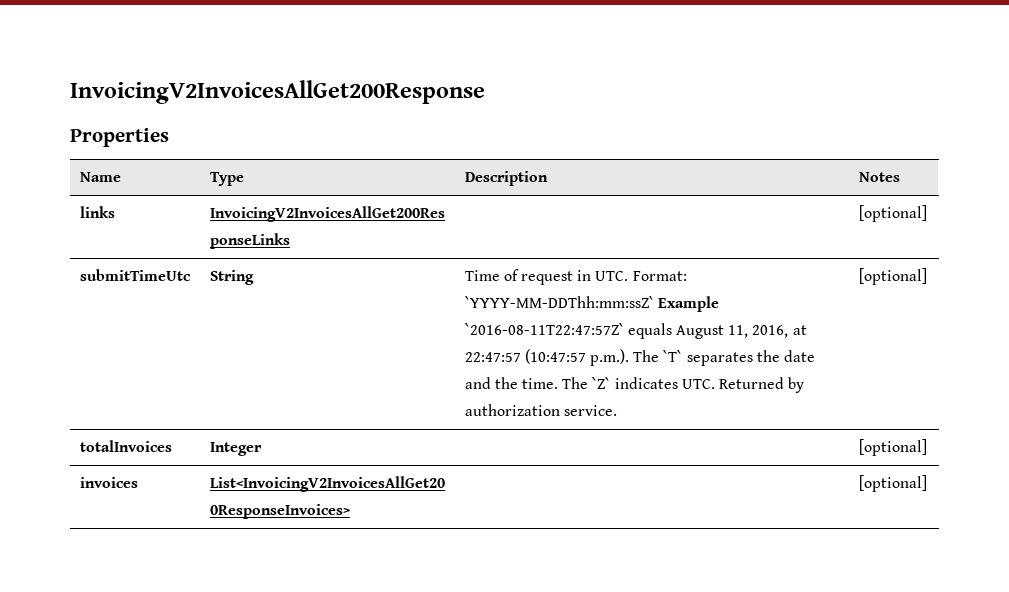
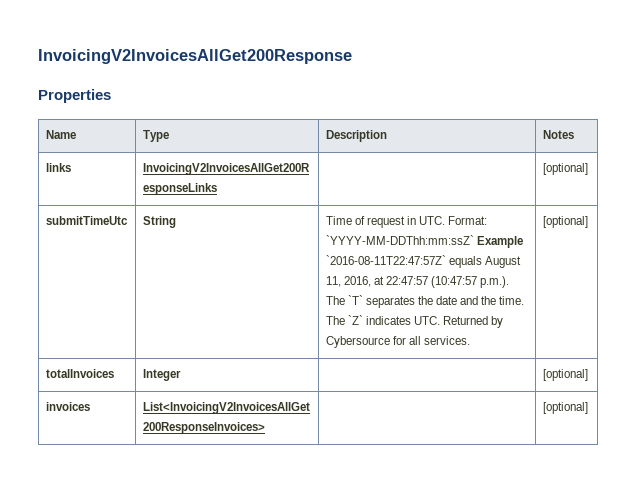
- submitTimeUtc | String | Time of request in UTC. Format: `YYYY-MM-DDThh:mm:ssZ` Example `2016-08-11T22:47:57Z` equals August 11, 2016, at 22:47:57 (10:47:57 p.m.). The `T` separates the date and the time. The `Z` indicates UTC. Returned by authorization service. | [optional]
+ submitTimeUtc | String | Time of request in UTC. Format: `YYYY-MM-DDThh:mm:ssZ` Example `2016-08-11T22:47:57Z` equals August 11, 2016, at 22:47:57 (10:47:57 p.m.). The `T` separates the date and the time. The `Z` indicates UTC. Returned by Cybersource for all services. | [optional]

